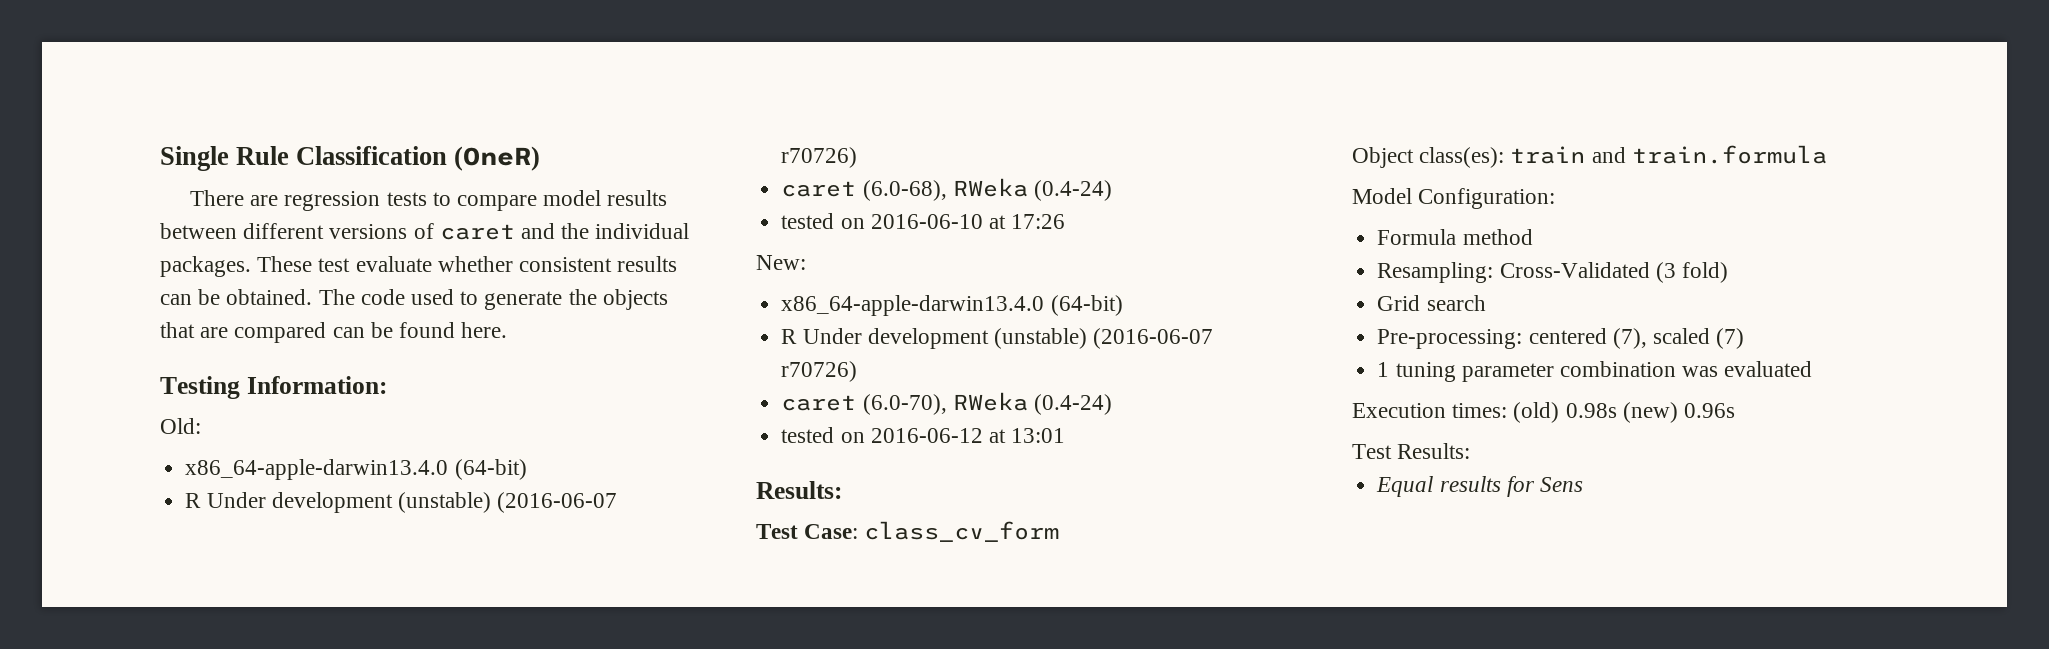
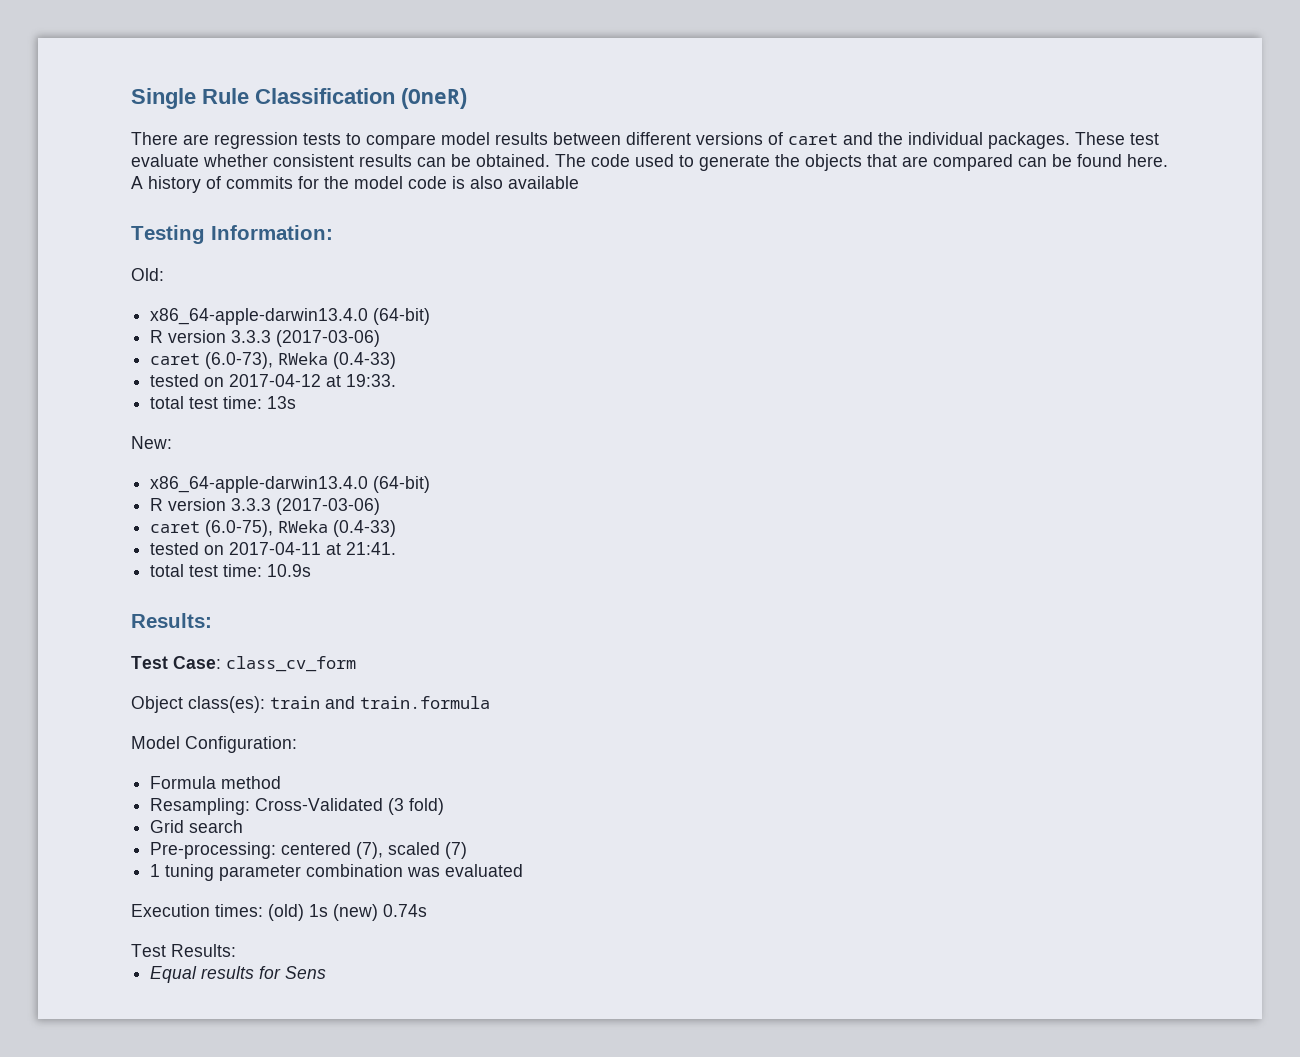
+ A history of commits for the model code is also available
  Old:
  x86_64-apple-darwin13.4.0 (64-bit)
- R Under development (unstable) (2016-06-07 r70726)
- caret (6.0-68), RWeka (0.4-24)
- tested on 2016-06-10 at 17:26
+ R version 3.3.3 (2017-03-06)
+ caret (6.0-73), RWeka (0.4-33)
+ tested on 2017-04-12 at 19:33.
+ total test time: 13s
  New:
  x86_64-apple-darwin13.4.0 (64-bit)
- R Under development (unstable) (2016-06-07 r70726)
- caret (6.0-70), RWeka (0.4-24)
- tested on 2016-06-12 at 13:01
+ R version 3.3.3 (2017-03-06)
+ caret (6.0-75), RWeka (0.4-33)
+ tested on 2017-04-11 at 21:41.
+ total test time: 10.9s
- Execution times: (old) 0.98s (new) 0.96s
+ Execution times: (old) 1s (new) 0.74s

